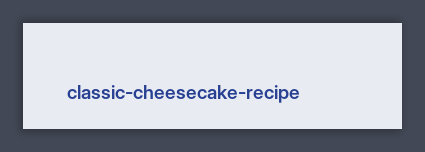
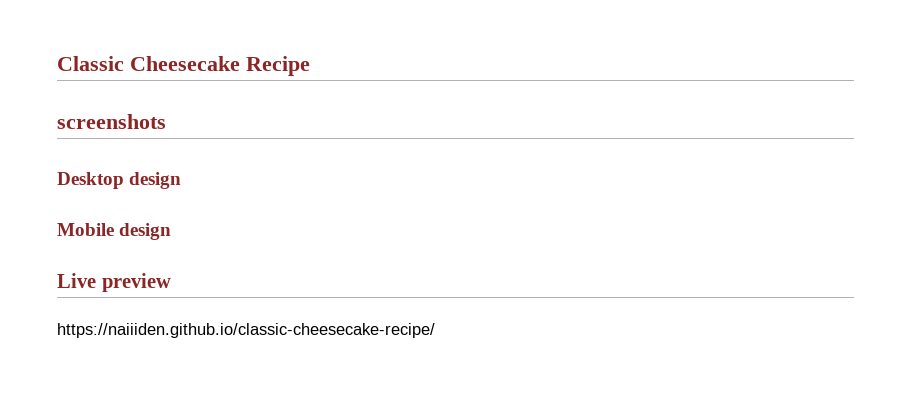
- classic-cheesecake-recipe
+ Classic Cheesecake Recipe
+ screenshots
+ Desktop design
+ Mobile design
+ Live preview
+ https://naiiiden.github.io/classic-cheesecake-recipe/

